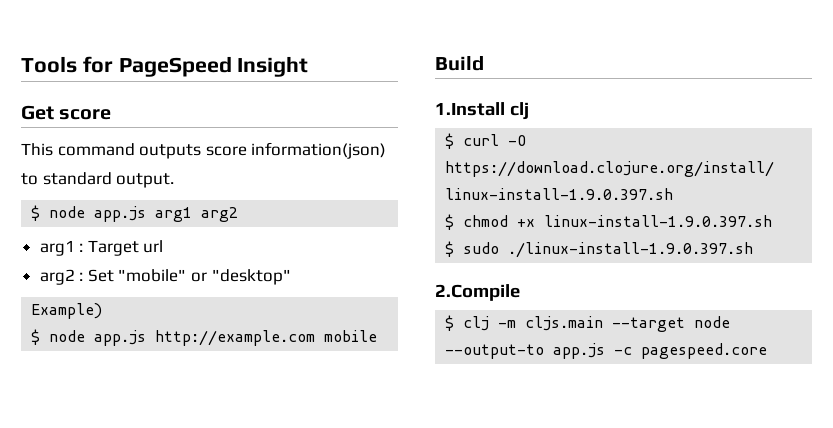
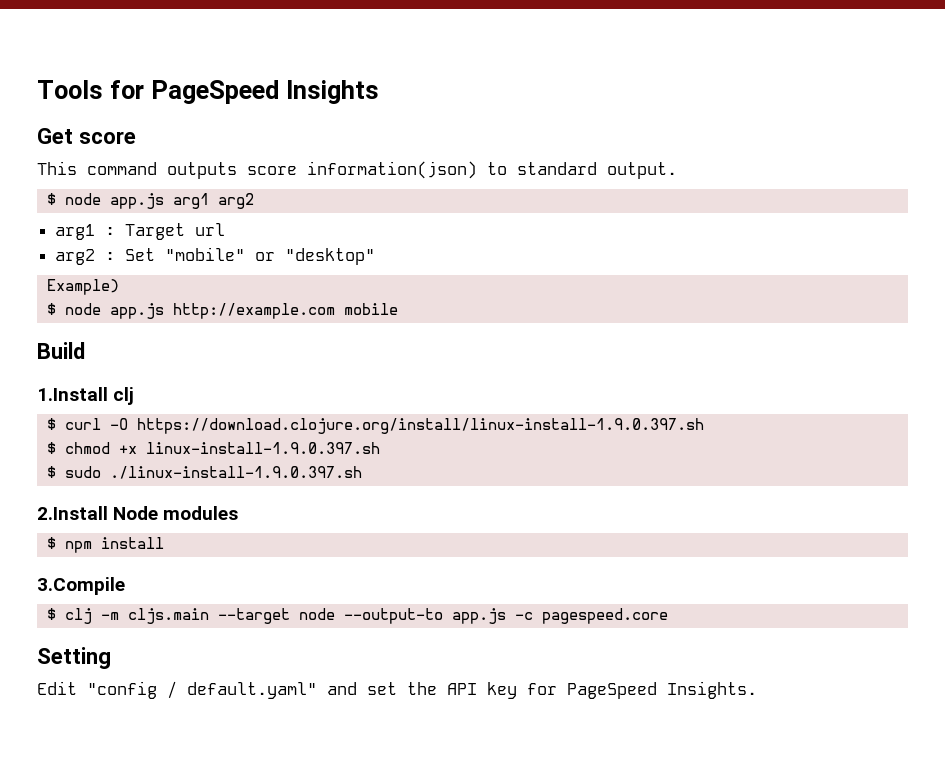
- Tools for PageSpeed Insight
+ Tools for PageSpeed Insights
- 2.Compile
+ 2.Install Node modules
+ $ npm install
+ 3.Compile
+ Setting
+ Edit "config / default.yaml" and set the API key for PageSpeed Insights.

